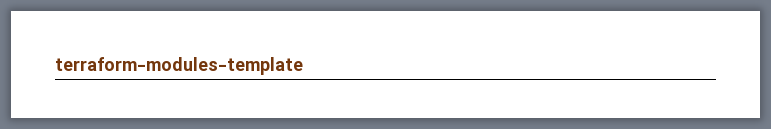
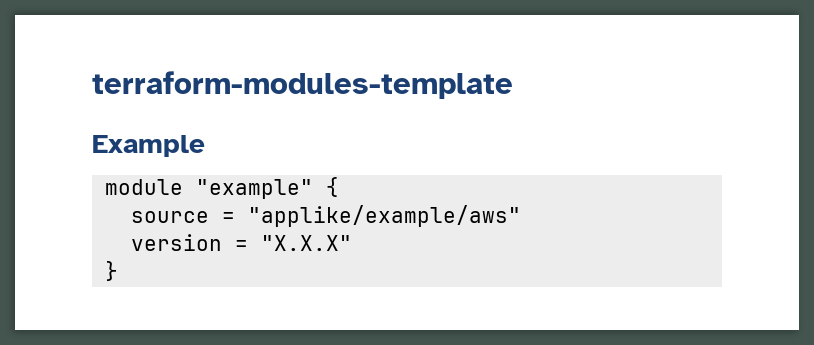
+ Example
+ module "example" {
+ source = "applike/example/aws"
+ version = "X.X.X"
+ }

